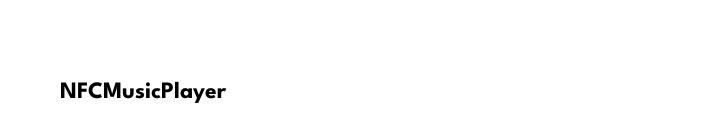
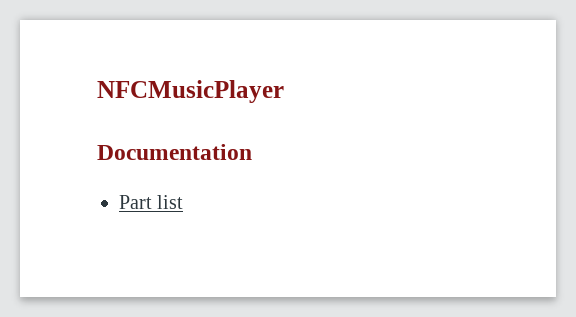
+ Documentation
+ Part list

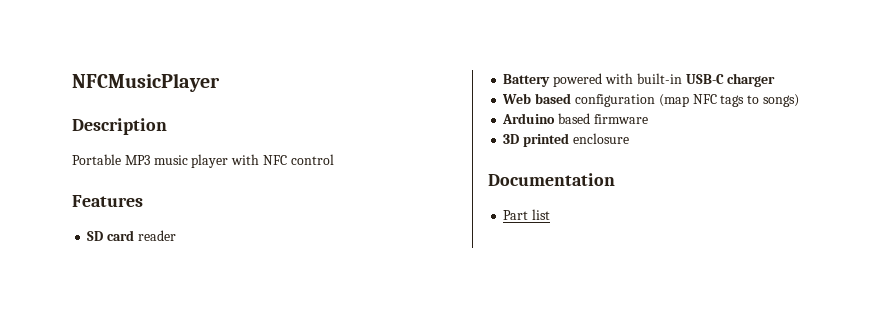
+ Description
+ Portable MP3 music player with NFC control
+ Features
+ SD card reader
+ Battery powered with built-in USB-C charger
+ Web based configuration (map NFC tags to songs)
+ Arduino based firmware
+ 3D printed enclosure

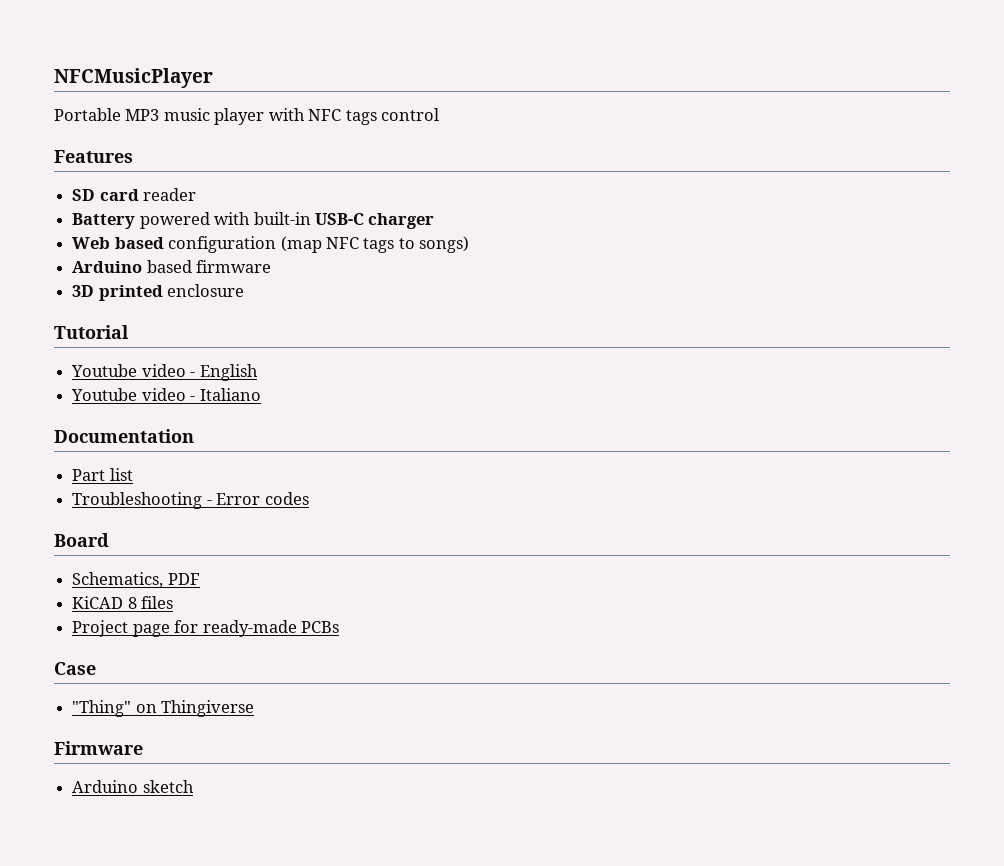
- Description
- Portable MP3 music player with NFC control
+ Portable MP3 music player with NFC tags control
+ Tutorial
+ Youtube video - English
+ Youtube video - Italiano
  Documentation
  Part list
+ Troubleshooting - Error codes
+ Board
+ Schematics, PDF
+ KiCAD 8 files
+ Project page for ready-made PCBs
+ Case
+ "Thing" on Thingiverse
+ Firmware
+ Arduino sketch

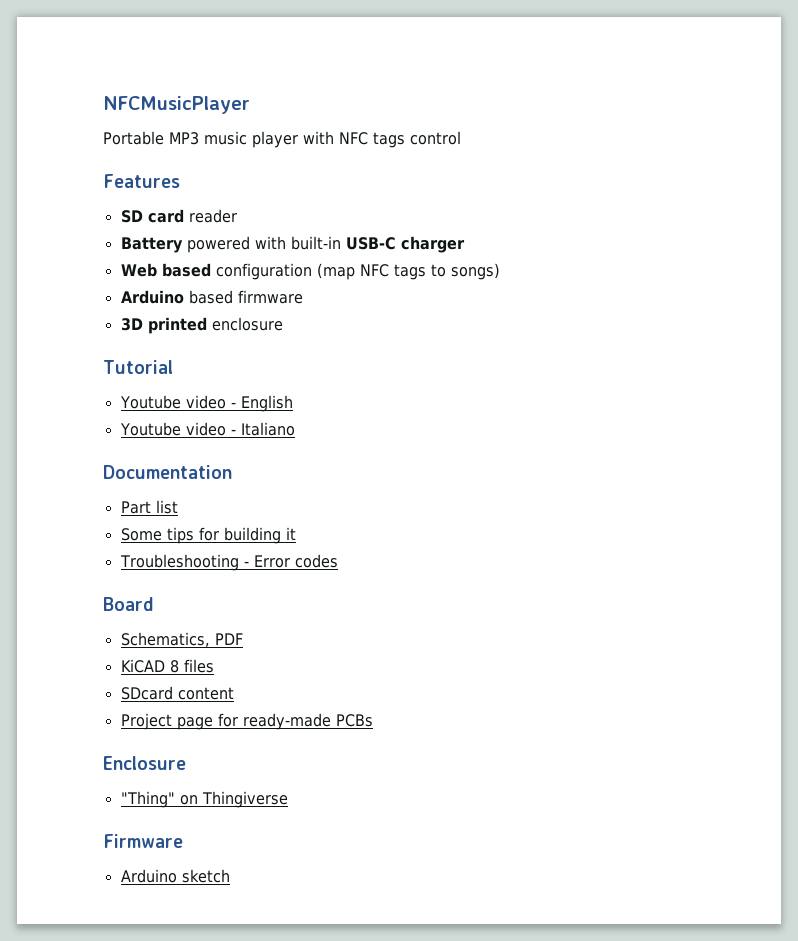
+ Some tips for building it
+ SDcard content
- Case
+ Enclosure

